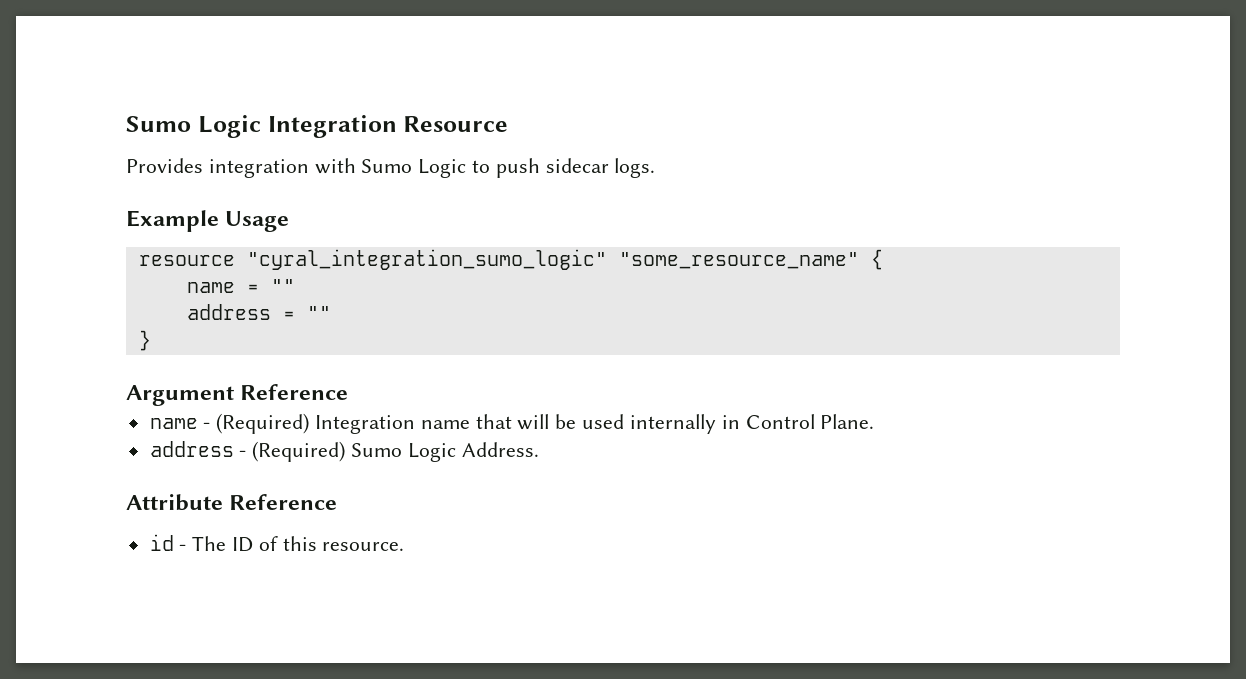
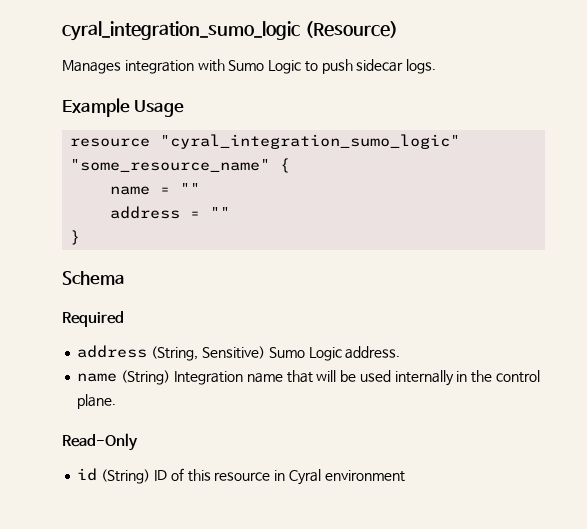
- Sumo Logic Integration Resource
- Provides integration with Sumo Logic to push sidecar logs.
+ cyral_integration_sumo_logic (Resource)
+ Manages integration with Sumo Logic to push sidecar logs.
- Argument Reference
- name - (Required) Integration name that will be used internally in Control Plane.
- address - (Required) Sumo Logic Address.
- Attribute Reference
+ Schema
+ Required
+ address (String, Sensitive) Sumo Logic address.
+ name (String) Integration name that will be used internally in the control plane.
+ Read-Only
- id - The ID of this resource.
+ id (String) ID of this resource in Cyral environment

